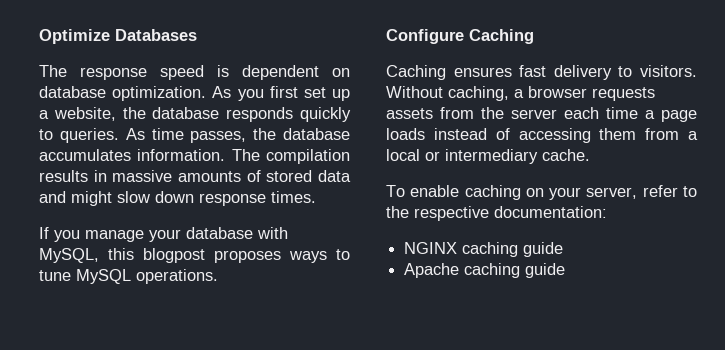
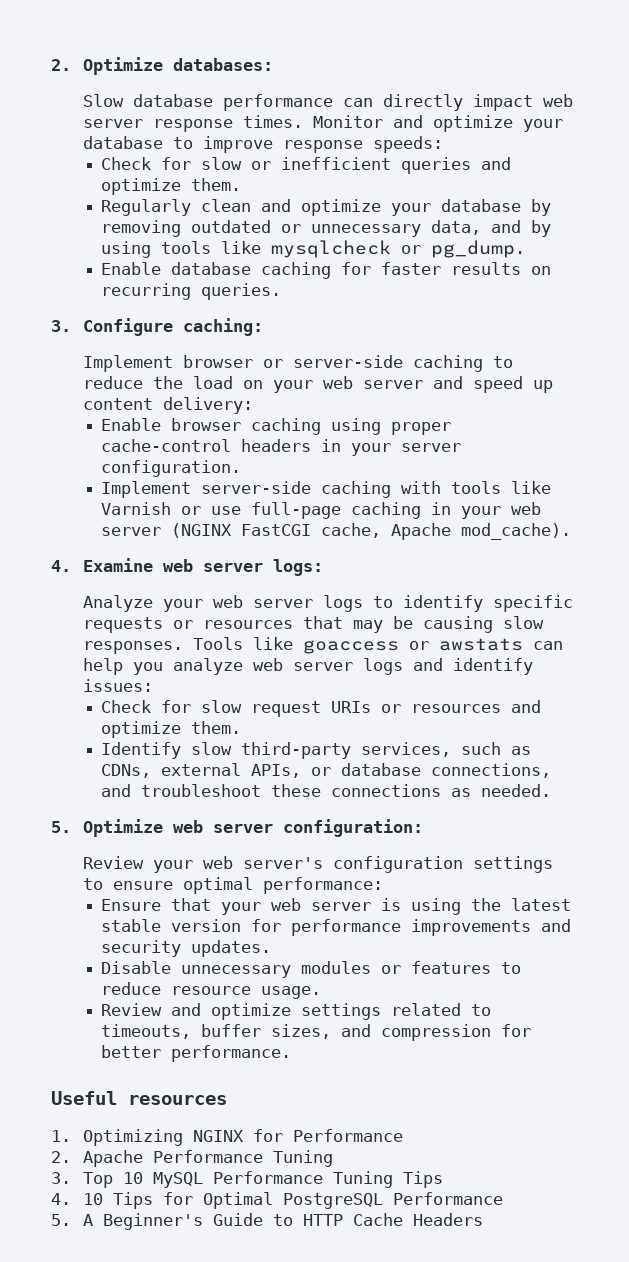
- Optimize Databases
- The response speed is dependent on database optimization. As you first set up a website, the database responds quickly to queries. As time passes, the database accumulates information. The compilation results in massive amounts of stored data and might slow down response times.
- If you manage your database with MySQL, this blogpost proposes ways to tune MySQL operations.
- Configure Caching
- Caching ensures fast delivery to visitors. Without caching, a browser requests assets from the server each time a page loads instead of accessing them from a local or intermediary cache.
- To enable caching on your server, refer to the respective documentation:
- NGINX caching guide
- Apache caching guide
+ 2. Optimize databases:
+ Slow database performance can directly impact web server response times. Monitor and optimize your database to improve response speeds:
+ Check for slow or inefficient queries and optimize them.
+ Regularly clean and optimize your database by removing outdated or unnecessary data, and by using tools like mysqlcheck or pg_dump.
+ Enable database caching for faster results on recurring queries.
+ 3. Configure caching:
+ Implement browser or server-side caching to reduce the load on your web server and speed up content delivery:
+ Enable browser caching using proper cache-control headers in your server configuration.
+ Implement server-side caching with tools like Varnish or use full-page caching in your web server (NGINX FastCGI cache, Apache mod_cache).
+ 4. Examine web server logs:
+ Analyze your web server logs to identify specific requests or resources that may be causing slow responses. Tools like goaccess or awstats can help you analyze web server logs and identify issues:
+ Check for slow request URIs or resources and optimize them.
+ Identify slow third-party services, such as CDNs, external APIs, or database connections, and troubleshoot these connections as needed.
+ 5. Optimize web server configuration:
+ Review your web server's configuration settings to ensure optimal performance:
+ Ensure that your web server is using the latest stable version for performance improvements and security updates.
+ Disable unnecessary modules or features to reduce resource usage.
+ Review and optimize settings related to timeouts, buffer sizes, and compression for better performance.
+ Useful resources
+ 1. Optimizing NGINX for Performance
+ 2. Apache Performance Tuning
+ 3. Top 10 MySQL Performance Tuning Tips
+ 4. 10 Tips for Optimal PostgreSQL Performance
+ 5. A Beginner's Guide to HTTP Cache Headers

